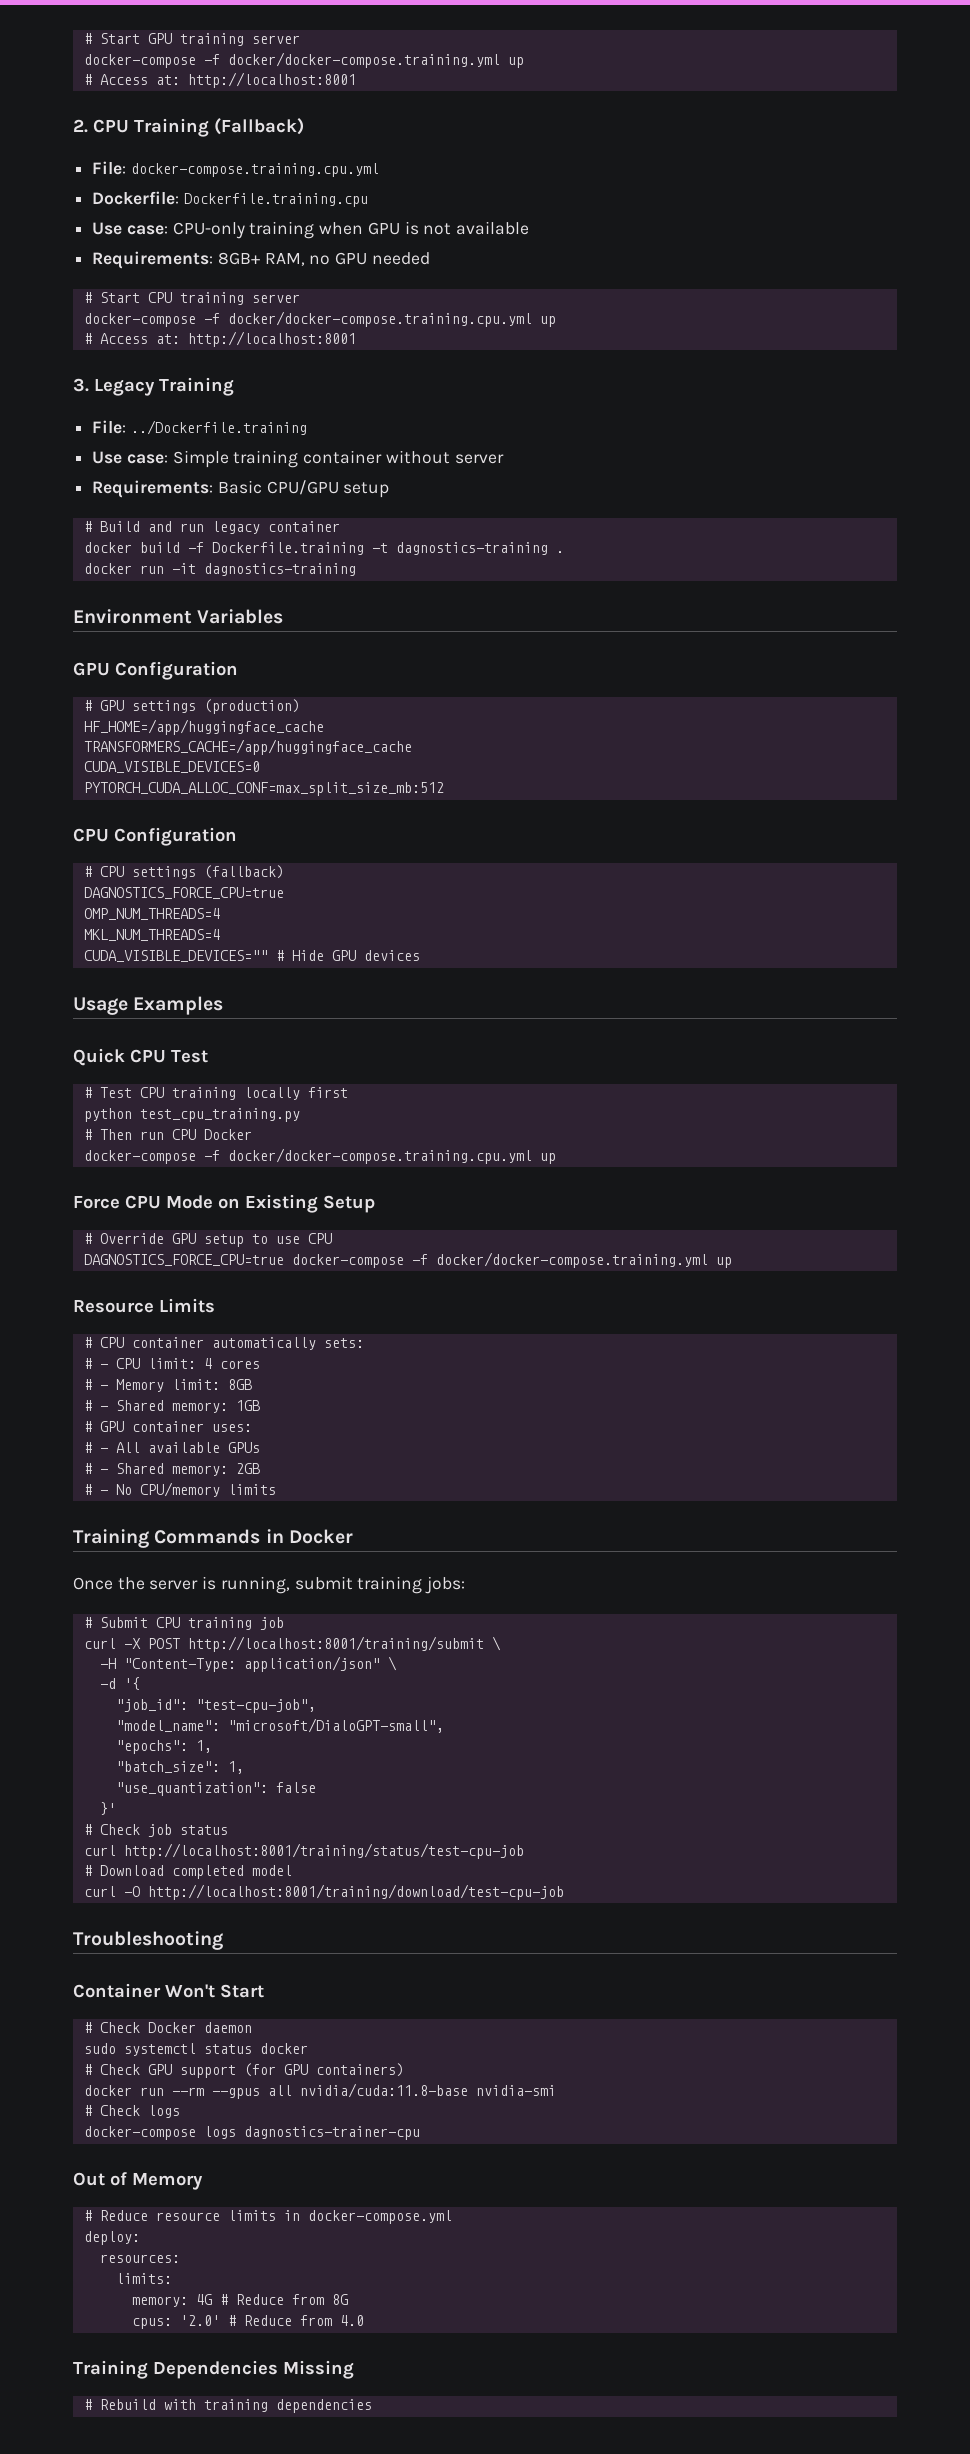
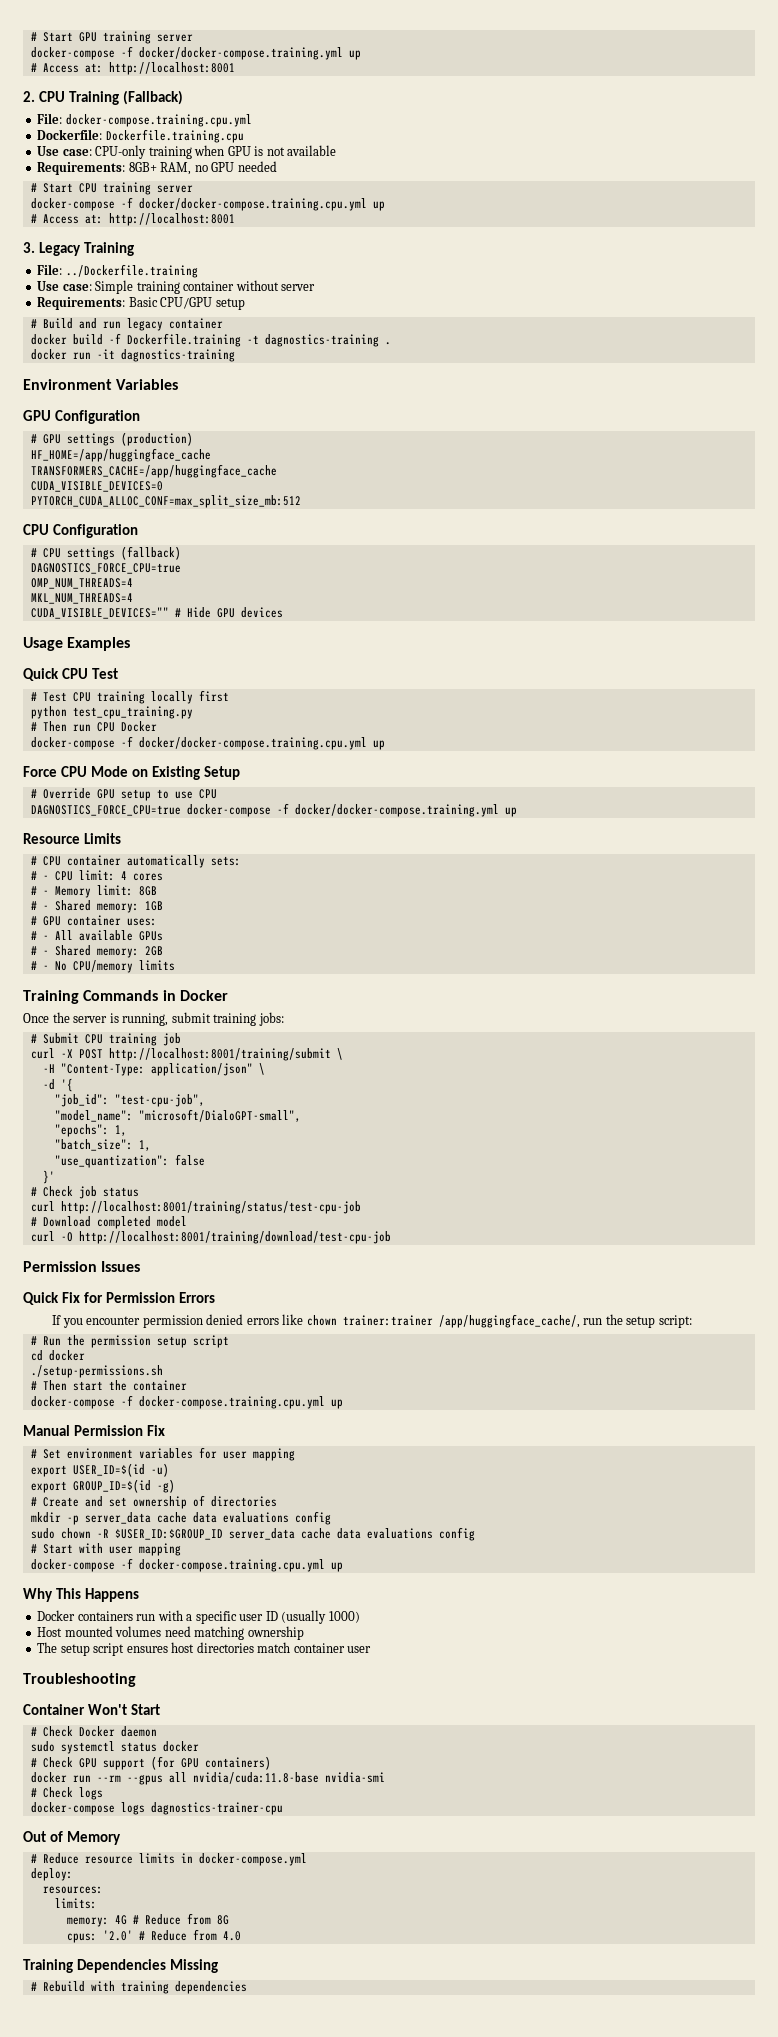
+ Permission Issues
+ Quick Fix for Permission Errors
+ If you encounter permission denied errors like chown trainer:trainer /app/huggingface_cache/, run the setup script:
+ # Run the permission setup script
+ cd docker
+ ./setup-permissions.sh
+ # Then start the container
+ docker-compose -f docker-compose.training.cpu.yml up
+ Manual Permission Fix
+ # Set environment variables for user mapping
+ export USER_ID=$(id -u)
+ export GROUP_ID=$(id -g)
+ # Create and set ownership of directories
+ mkdir -p server_data cache data evaluations config
+ sudo chown -R $USER_ID:$GROUP_ID server_data cache data evaluations config
+ # Start with user mapping
+ docker-compose -f docker-compose.training.cpu.yml up
+ Why This Happens
+ Docker containers run with a specific user ID (usually 1000)
+ Host mounted volumes need matching ownership
+ The setup script ensures host directories match container user

